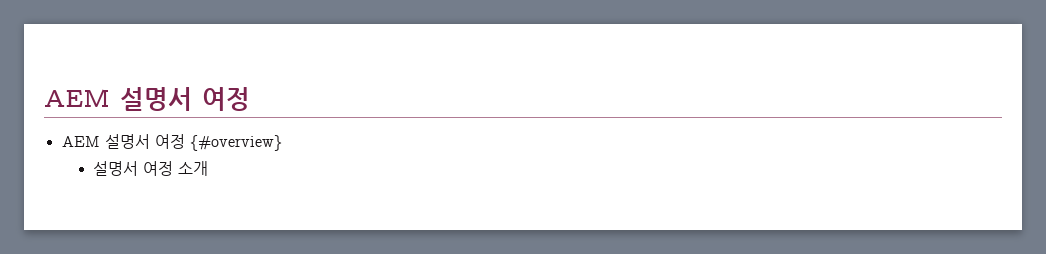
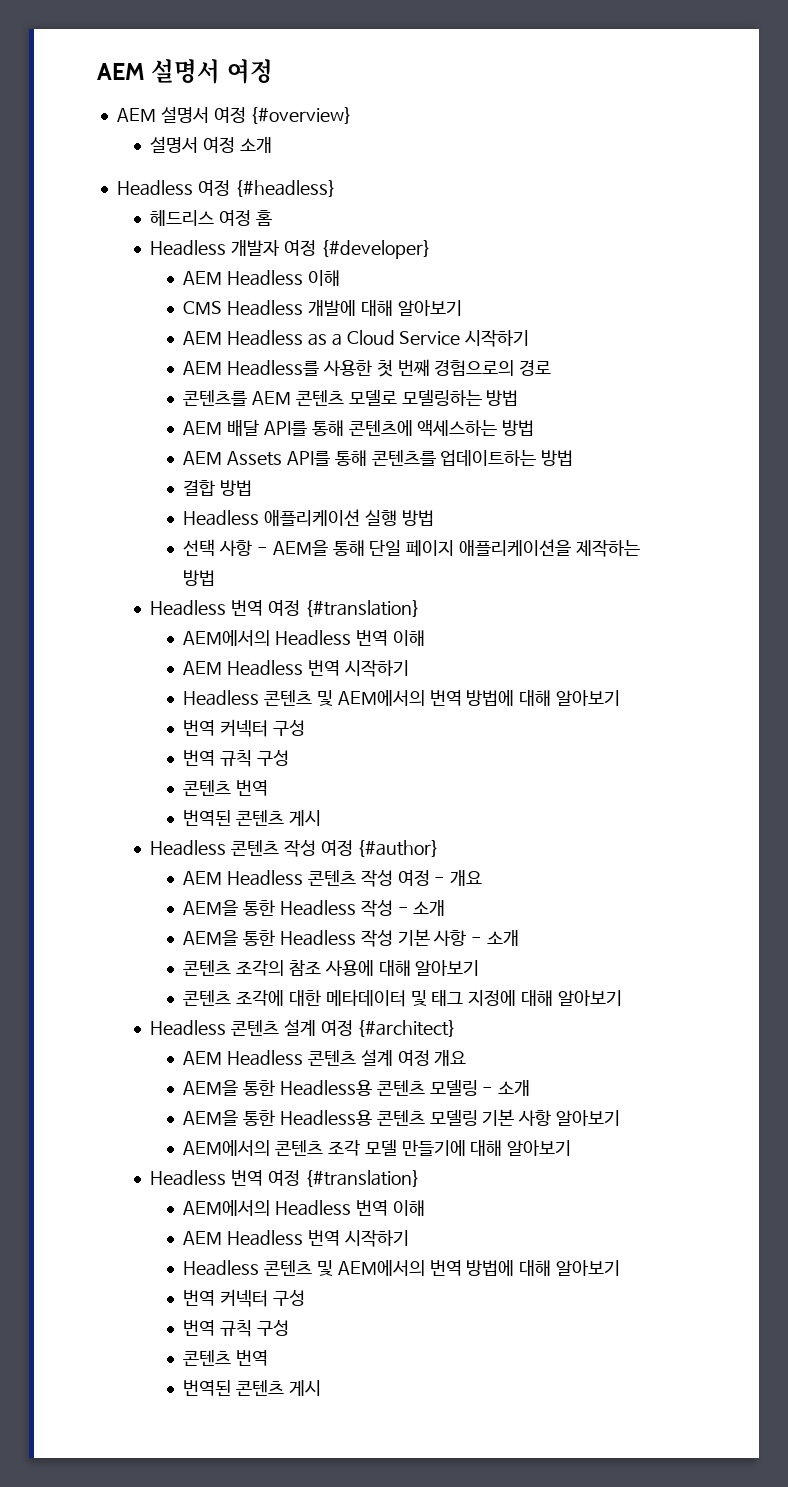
+ Headless 여정 {#headless}
+ 헤드리스 여정 홈
+ Headless 개발자 여정 {#developer}
+ AEM Headless 이해
+ CMS Headless 개발에 대해 알아보기
+ AEM Headless as a Cloud Service 시작하기
+ AEM Headless를 사용한 첫 번째 경험으로의 경로
+ 콘텐츠를 AEM 콘텐츠 모델로 모델링하는 방법
+ AEM 배달 API를 통해 콘텐츠에 액세스하는 방법
+ AEM Assets API를 통해 콘텐츠를 업데이트하는 방법
+ 결합 방법
+ Headless 애플리케이션 실행 방법
+ 선택 사항 - AEM을 통해 단일 페이지 애플리케이션을 제작하는 방법
+ Headless 번역 여정 {#translation}
+ AEM에서의 Headless 번역 이해
+ AEM Headless 번역 시작하기
+ Headless 콘텐츠 및 AEM에서의 번역 방법에 대해 알아보기
+ 번역 커넥터 구성
+ 번역 규칙 구성
+ 콘텐츠 번역
+ 번역된 콘텐츠 게시
+ Headless 콘텐츠 작성 여정 {#author}
+ AEM Headless 콘텐츠 작성 여정 - 개요
+ AEM을 통한 Headless 작성 - 소개
+ AEM을 통한 Headless 작성 기본 사항 - 소개
+ 콘텐츠 조각의 참조 사용에 대해 알아보기
+ 콘텐츠 조각에 대한 메타데이터 및 태그 지정에 대해 알아보기
+ Headless 콘텐츠 설계 여정 {#architect}
+ AEM Headless 콘텐츠 설계 여정 개요
+ AEM을 통한 Headless용 콘텐츠 모델링 - 소개
+ AEM을 통한 Headless용 콘텐츠 모델링 기본 사항 알아보기
+ AEM에서의 콘텐츠 조각 모델 만들기에 대해 알아보기
+ Headless 번역 여정 {#translation}
+ AEM에서의 Headless 번역 이해
+ AEM Headless 번역 시작하기
+ Headless 콘텐츠 및 AEM에서의 번역 방법에 대해 알아보기
+ 번역 커넥터 구성
+ 번역 규칙 구성
+ 콘텐츠 번역
+ 번역된 콘텐츠 게시

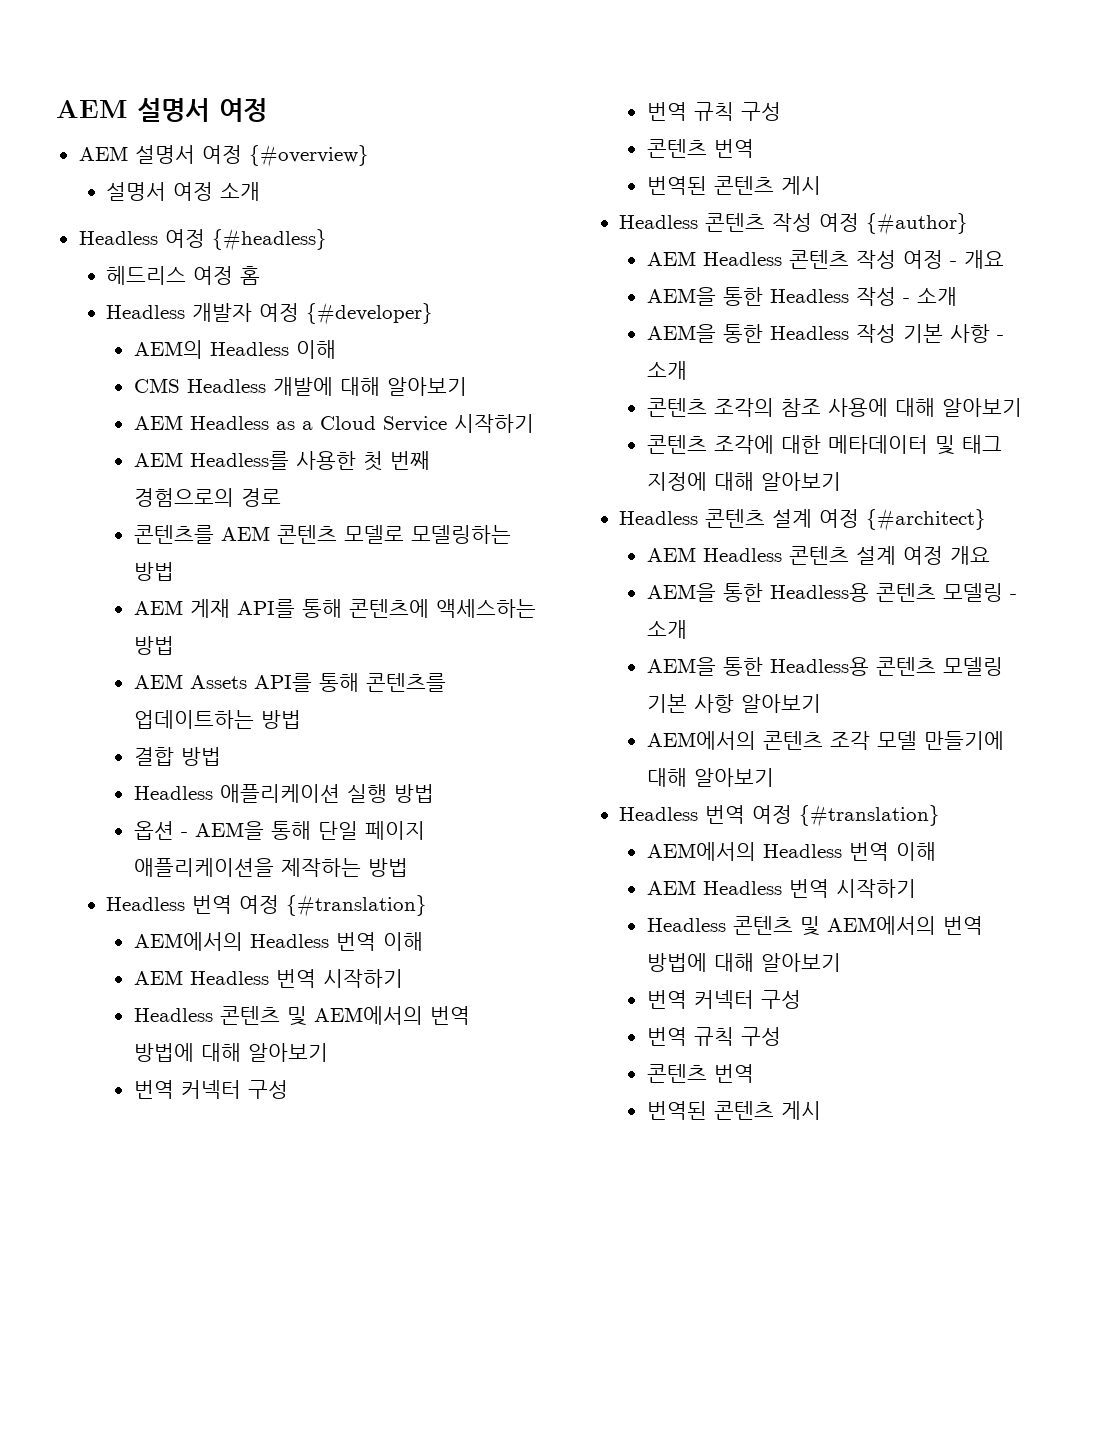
- AEM Headless 이해
+ AEM의 Headless 이해
- AEM 배달 API를 통해 콘텐츠에 액세스하는 방법
+ AEM 게재 API를 통해 콘텐츠에 액세스하는 방법
- 선택 사항 - AEM을 통해 단일 페이지 애플리케이션을 제작하는 방법
+ 옵션 - AEM을 통해 단일 페이지 애플리케이션을 제작하는 방법

